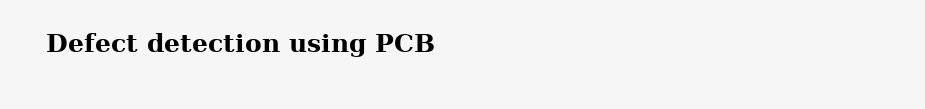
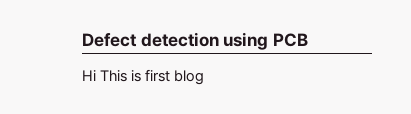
+ Hi This is first blog

